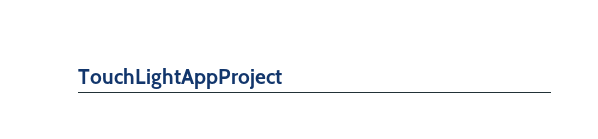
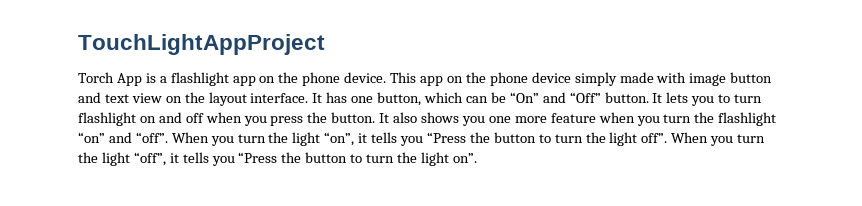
+ Torch App is a flashlight app on the phone device. This app on the phone device simply made with image button and text view on the layout interface. It has one button, which can be “On” and “Off” button. It lets you to turn flashlight on and off when you press the button. It also shows you one more feature when you turn the flashlight “on” and “off”. When you turn the light “on”, it tells you “Press the button to turn the light off”. When you turn the light “off”, it tells you “Press the button to turn the light on”.

